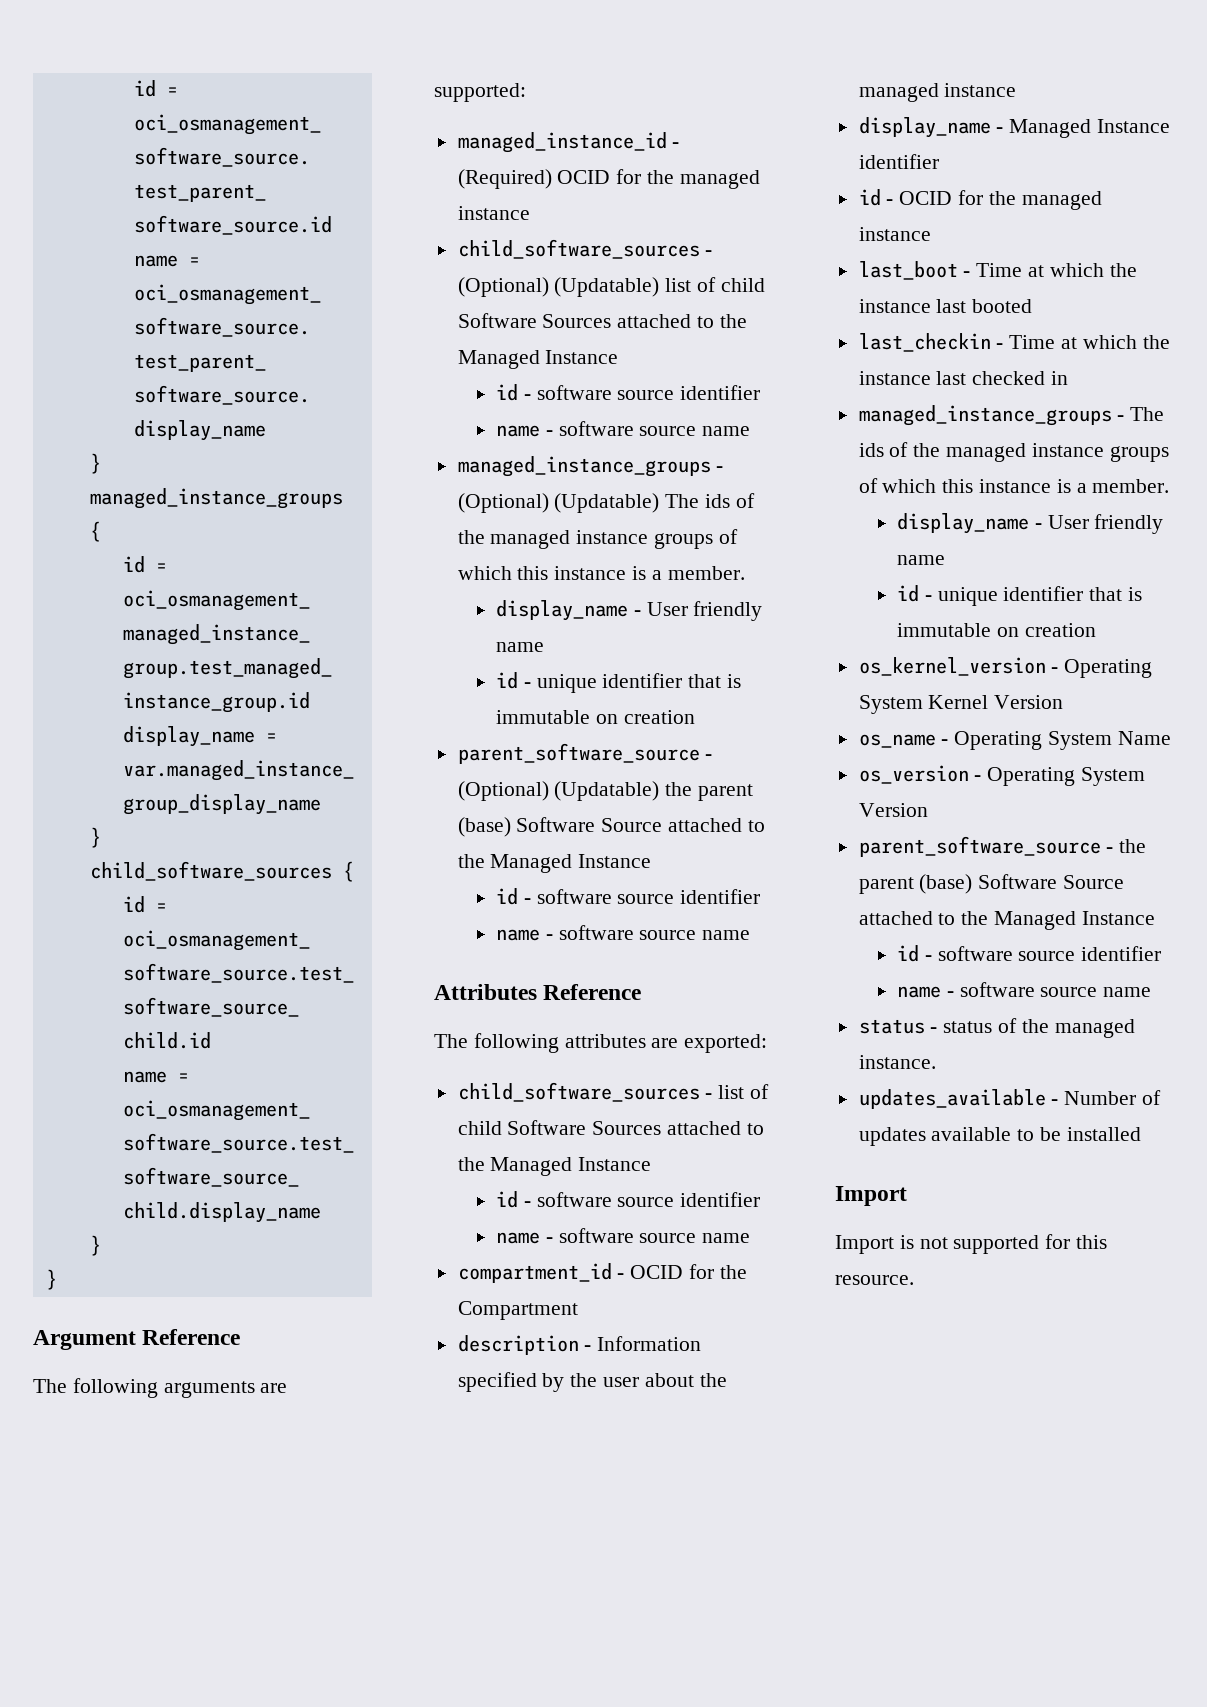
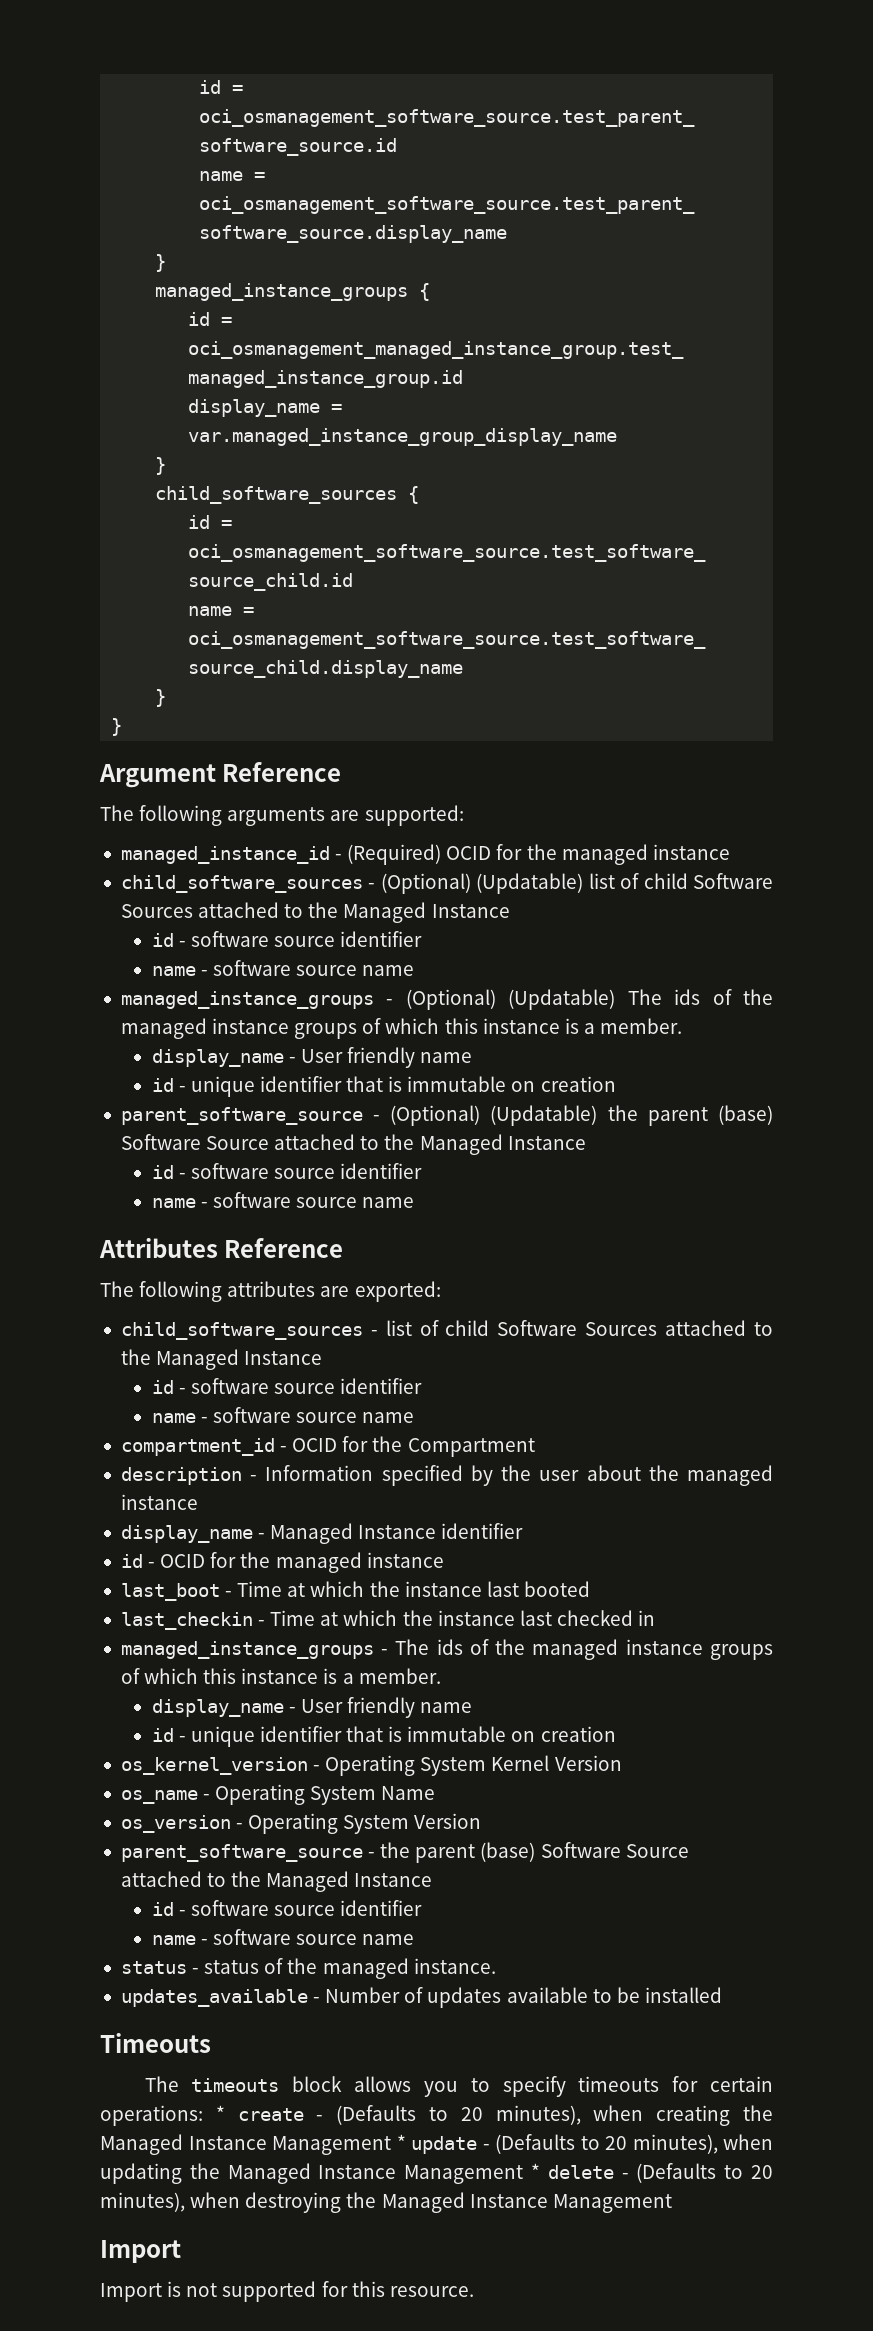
+ Timeouts
+ The timeouts block allows you to specify timeouts for certain operations: * create - (Defaults to 20 minutes), when creating the Managed Instance Management * update - (Defaults to 20 minutes), when updating the Managed Instance Management * delete - (Defaults to 20 minutes), when destroying the Managed Instance Management

